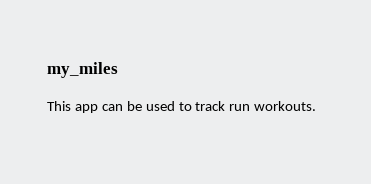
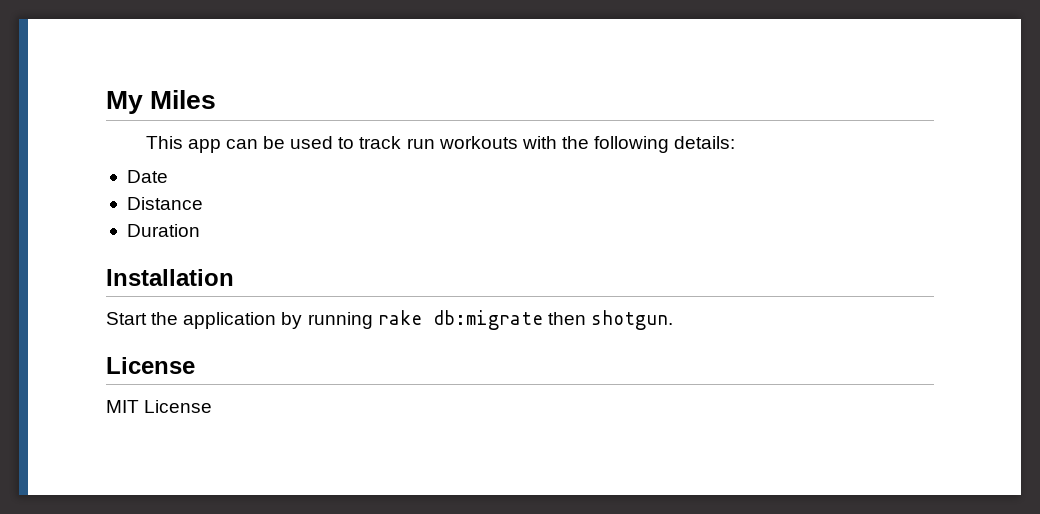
- my_miles
+ My Miles
- This app can be used to track run workouts.
+ This app can be used to track run workouts with the following details:
+ Date
+ Distance
+ Duration
+ Installation
+ Start the application by running rake db:migrate then shotgun.
+ License
+ MIT License

